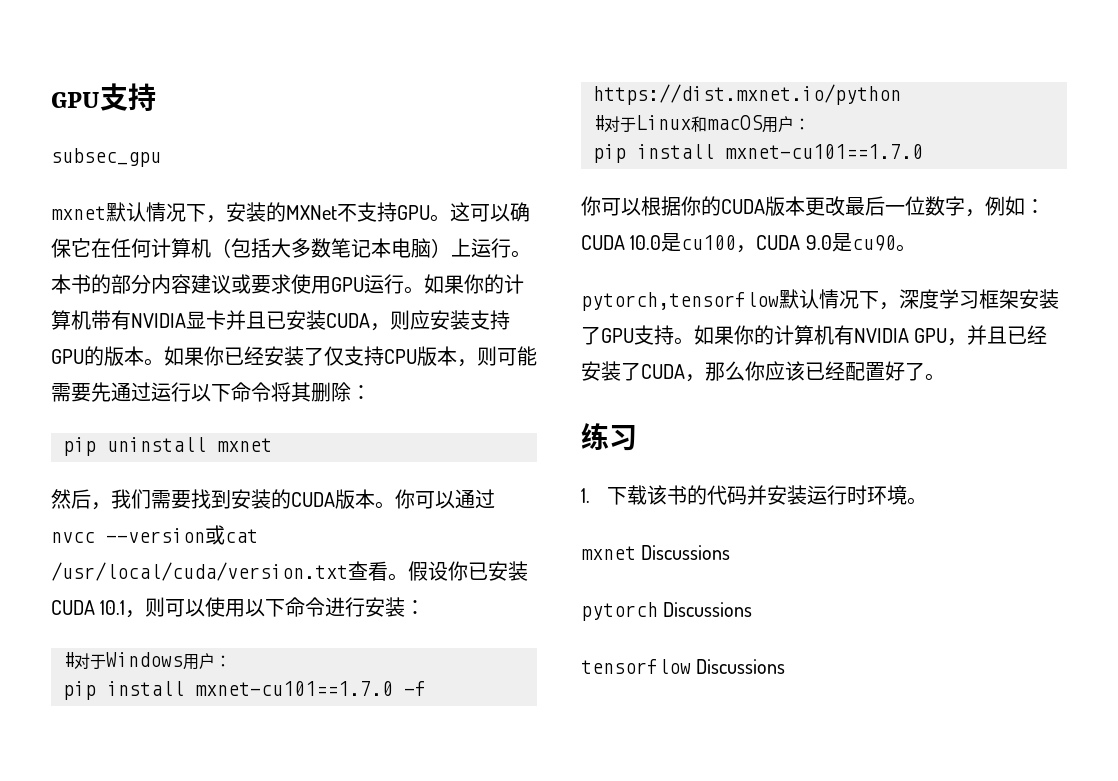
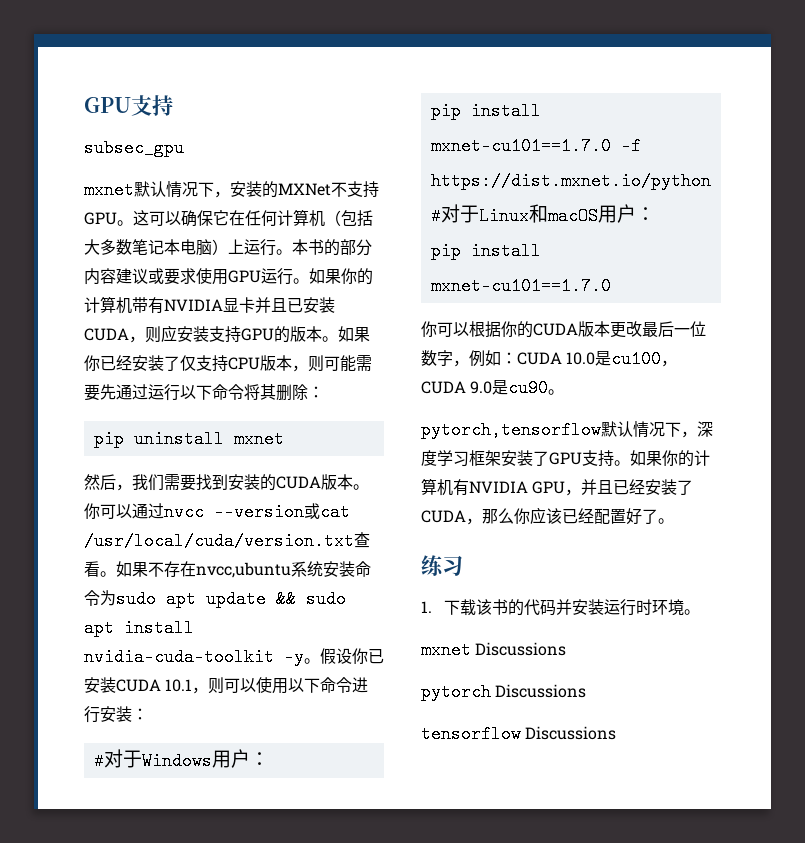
+ 如果不存在nvcc,ubuntu系统安装命令为sudo apt update && sudo apt install nvidia-cuda-toolkit -y。

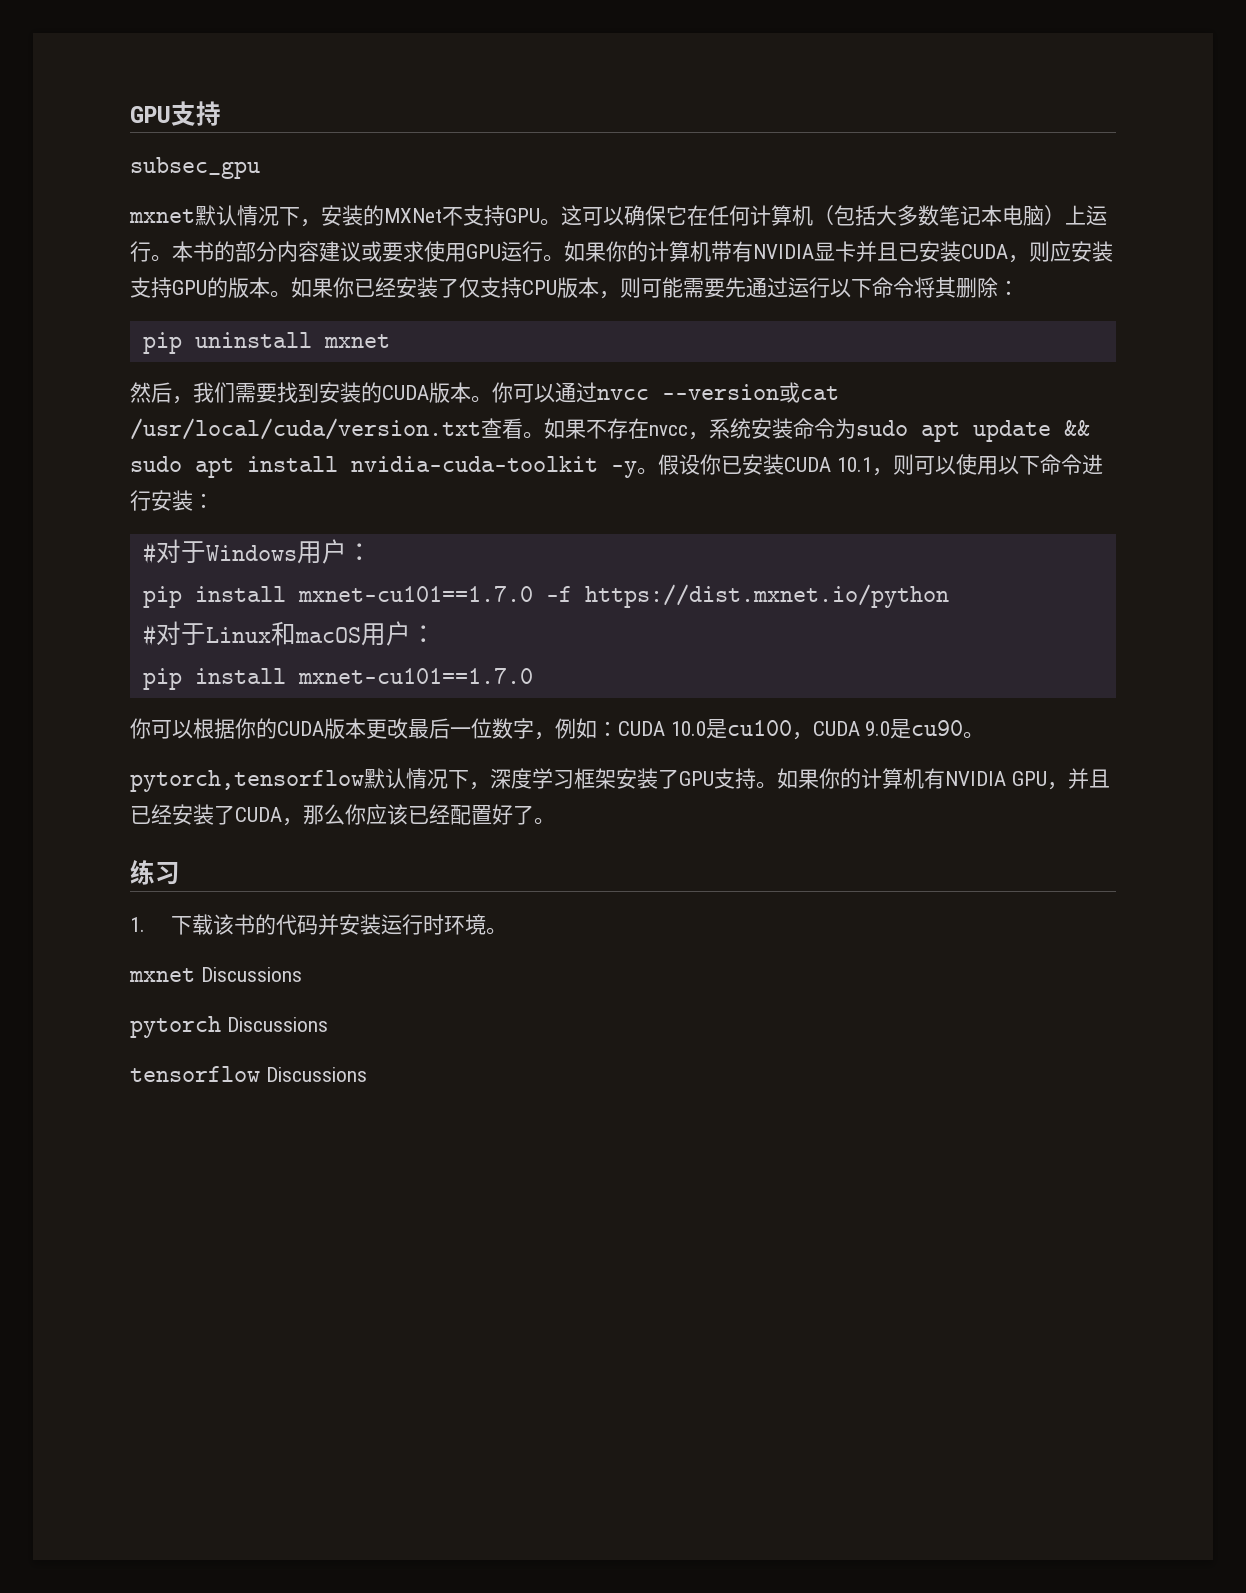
- 如果不存在nvcc,ubuntu系统安装命令为sudo apt update && sudo apt install nvidia-cuda-toolkit -y。
+ 如果不存在nvcc，系统安装命令为sudo apt update && sudo apt install nvidia-cuda-toolkit -y。

